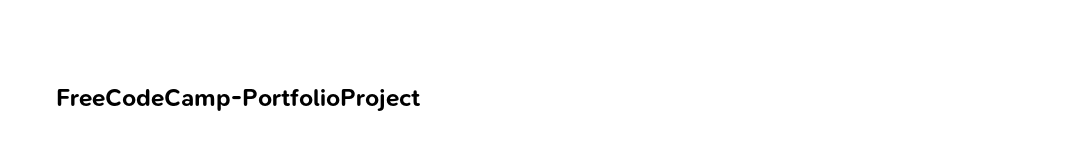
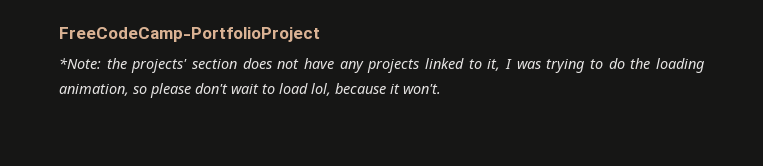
+ *Note: the projects' section does not have any projects linked to it, I was trying to do the loading animation, so please don't wait to load lol, because it won't.

